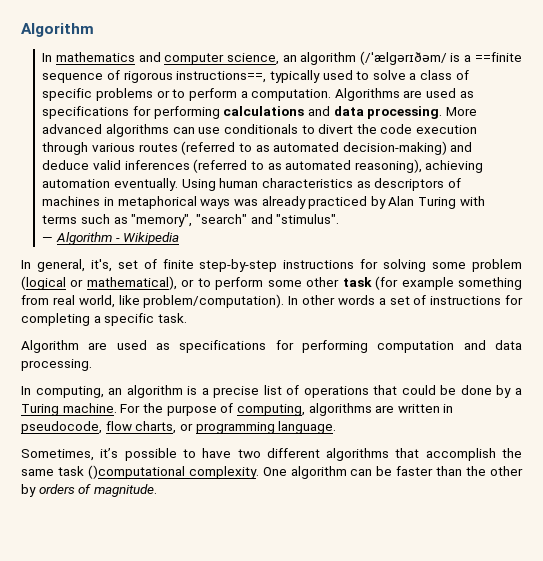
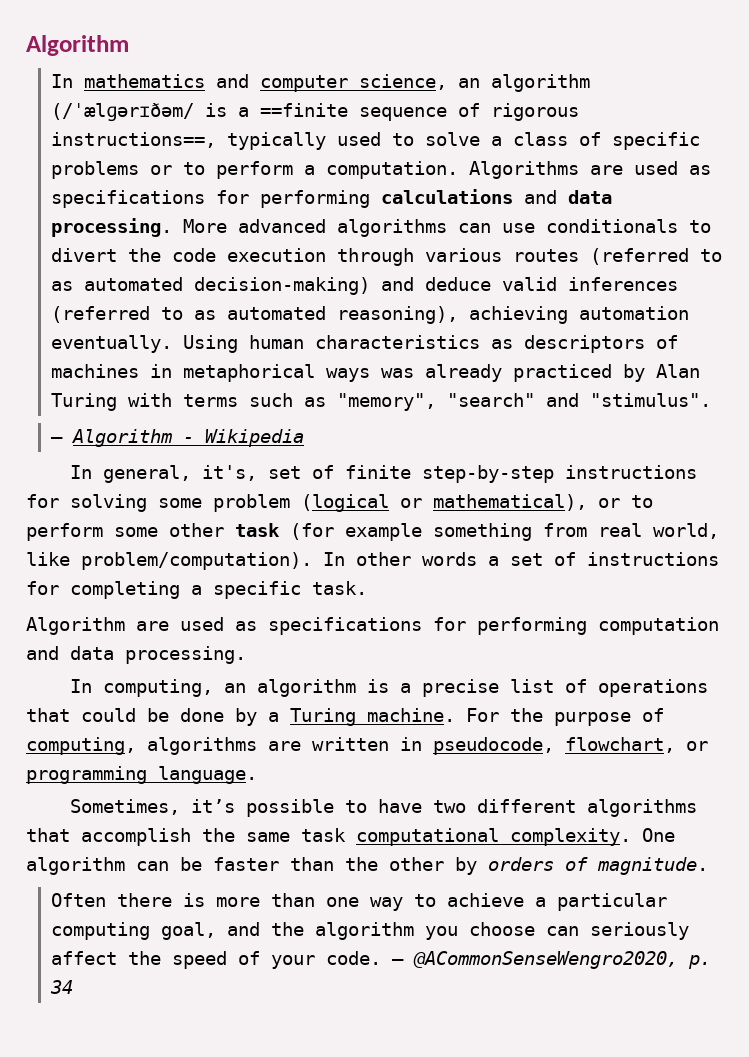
- For the purpose of computing, algorithms are written in pseudocode, flow charts, or programming language.
+ For the purpose of computing, algorithms are written in pseudocode, flowchart, or programming language.
- Sometimes, it’s possible to have two different algorithms that accomplish the same task ()computational complexity.
+ Sometimes, it’s possible to have two different algorithms that accomplish the same task computational complexity.
+ Often there is more than one way to achieve a particular computing goal, and the algorithm you choose can seriously affect the speed of your code. — @ACommonSenseWengro2020, p. 34

